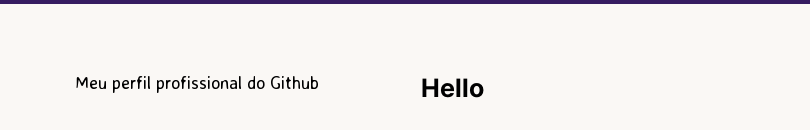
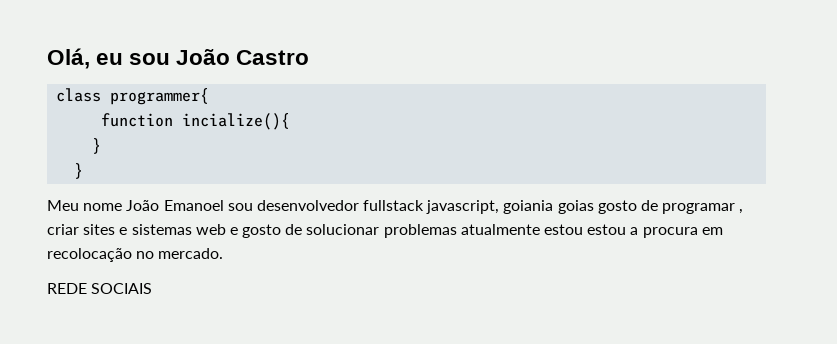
- Meu perfil profissional do Github
- Hello
+ Olá, eu sou João Castro
+ class programmer{
+ function incialize(){
+ }
+ }
+ Meu nome João Emanoel sou desenvolvedor fullstack javascript, goiania goias gosto de programar , criar sites e sistemas web e gosto de solucionar problemas atualmente estou estou a procura em recolocação no mercado.
+ REDE SOCIAIS

